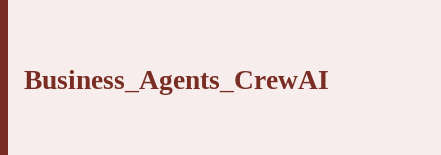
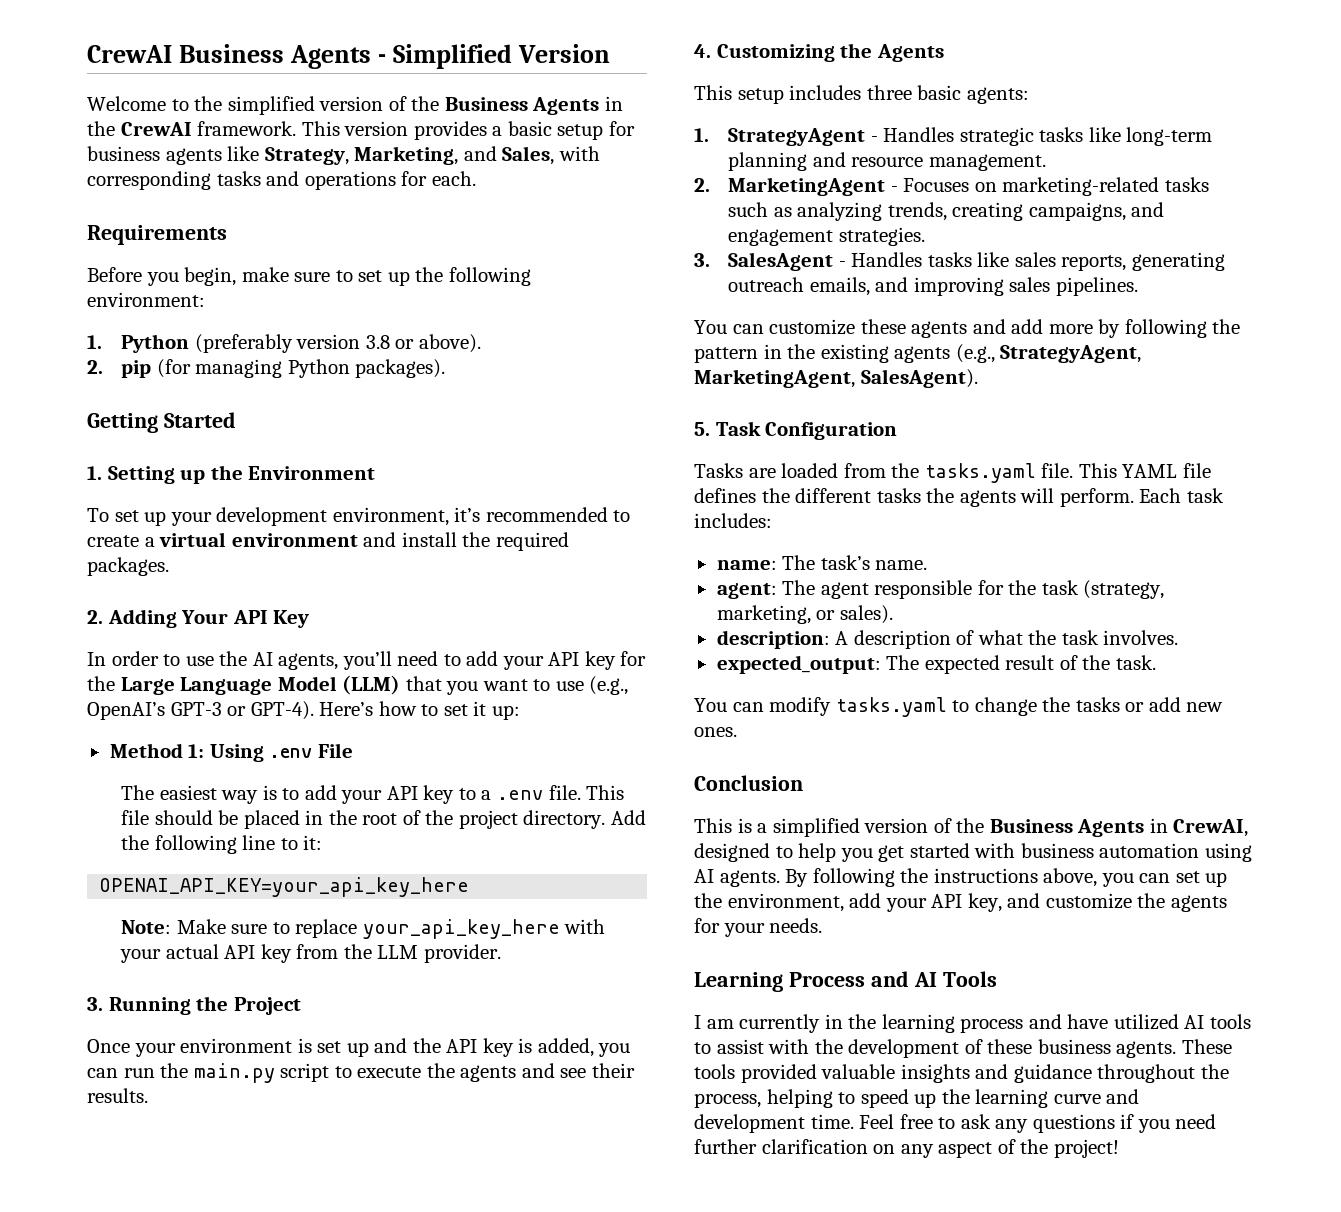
- Business_Agents_CrewAI
+ CrewAI Business Agents - Simplified Version
+ Welcome to the simplified version of the Business Agents in the CrewAI framework. This version provides a basic setup for business agents like Strategy, Marketing, and Sales, with corresponding tasks and operations for each.
+ Requirements
+ Before you begin, make sure to set up the following environment:
+ 1. Python (preferably version 3.8 or above).
+ 2. pip (for managing Python packages).
+ Getting Started
+ 1. Setting up the Environment
+ To set up your development environment, it’s recommended to create a virtual environment and install the required packages.
+ 2. Adding Your API Key
+ In order to use the AI agents, you’ll need to add your API key for the Large Language Model (LLM) that you want to use (e.g., OpenAI’s GPT-3 or GPT-4). Here’s how to set it up:
+ Method 1: Using .env File
+ The easiest way is to add your API key to a .env file. This file should be placed in the root of the project directory. Add the following line to it:
+ OPENAI_API_KEY=your_api_key_here
+ Note: Make sure to replace your_api_key_here with your actual API key from the LLM provider.
+ 3. Running the Project
+ Once your environment is set up and the API key is added, you can run the main.py script to execute the agents and see their results.
+ 4. Customizing the Agents
+ This setup includes three basic agents:
+ 1. StrategyAgent - Handles strategic tasks like long-term planning and resource management.
+ 2. MarketingAgent - Focuses on marketing-related tasks such as analyzing trends, creating campaigns, and engagement strategies.
+ 3. SalesAgent - Handles tasks like sales reports, generating outreach emails, and improving sales pipelines.
+ You can customize these agents and add more by following the pattern in the existing agents (e.g., StrategyAgent, MarketingAgent, SalesAgent).
+ 5. Task Configuration
+ Tasks are loaded from the tasks.yaml file. This YAML file defines the different tasks the agents will perform. Each task includes:
+ name: The task’s name.
+ agent: The agent responsible for the task (strategy, marketing, or sales).
+ description: A description of what the task involves.
+ expected_output: The expected result of the task.
+ You can modify tasks.yaml to change the tasks or add new ones.
+ Conclusion
+ This is a simplified version of the Business Agents in CrewAI, designed to help you get started with business automation using AI agents. By following the instructions above, you can set up the environment, add your API key, and customize the agents for your needs.
+ Learning Process and AI Tools
+ I am currently in the learning process and have utilized AI tools to assist with the development of these business agents. These tools provided valuable insights and guidance throughout the process, helping to speed up the learning curve and development time. Feel free to ask any questions if you need further clarification on any aspect of the project!

